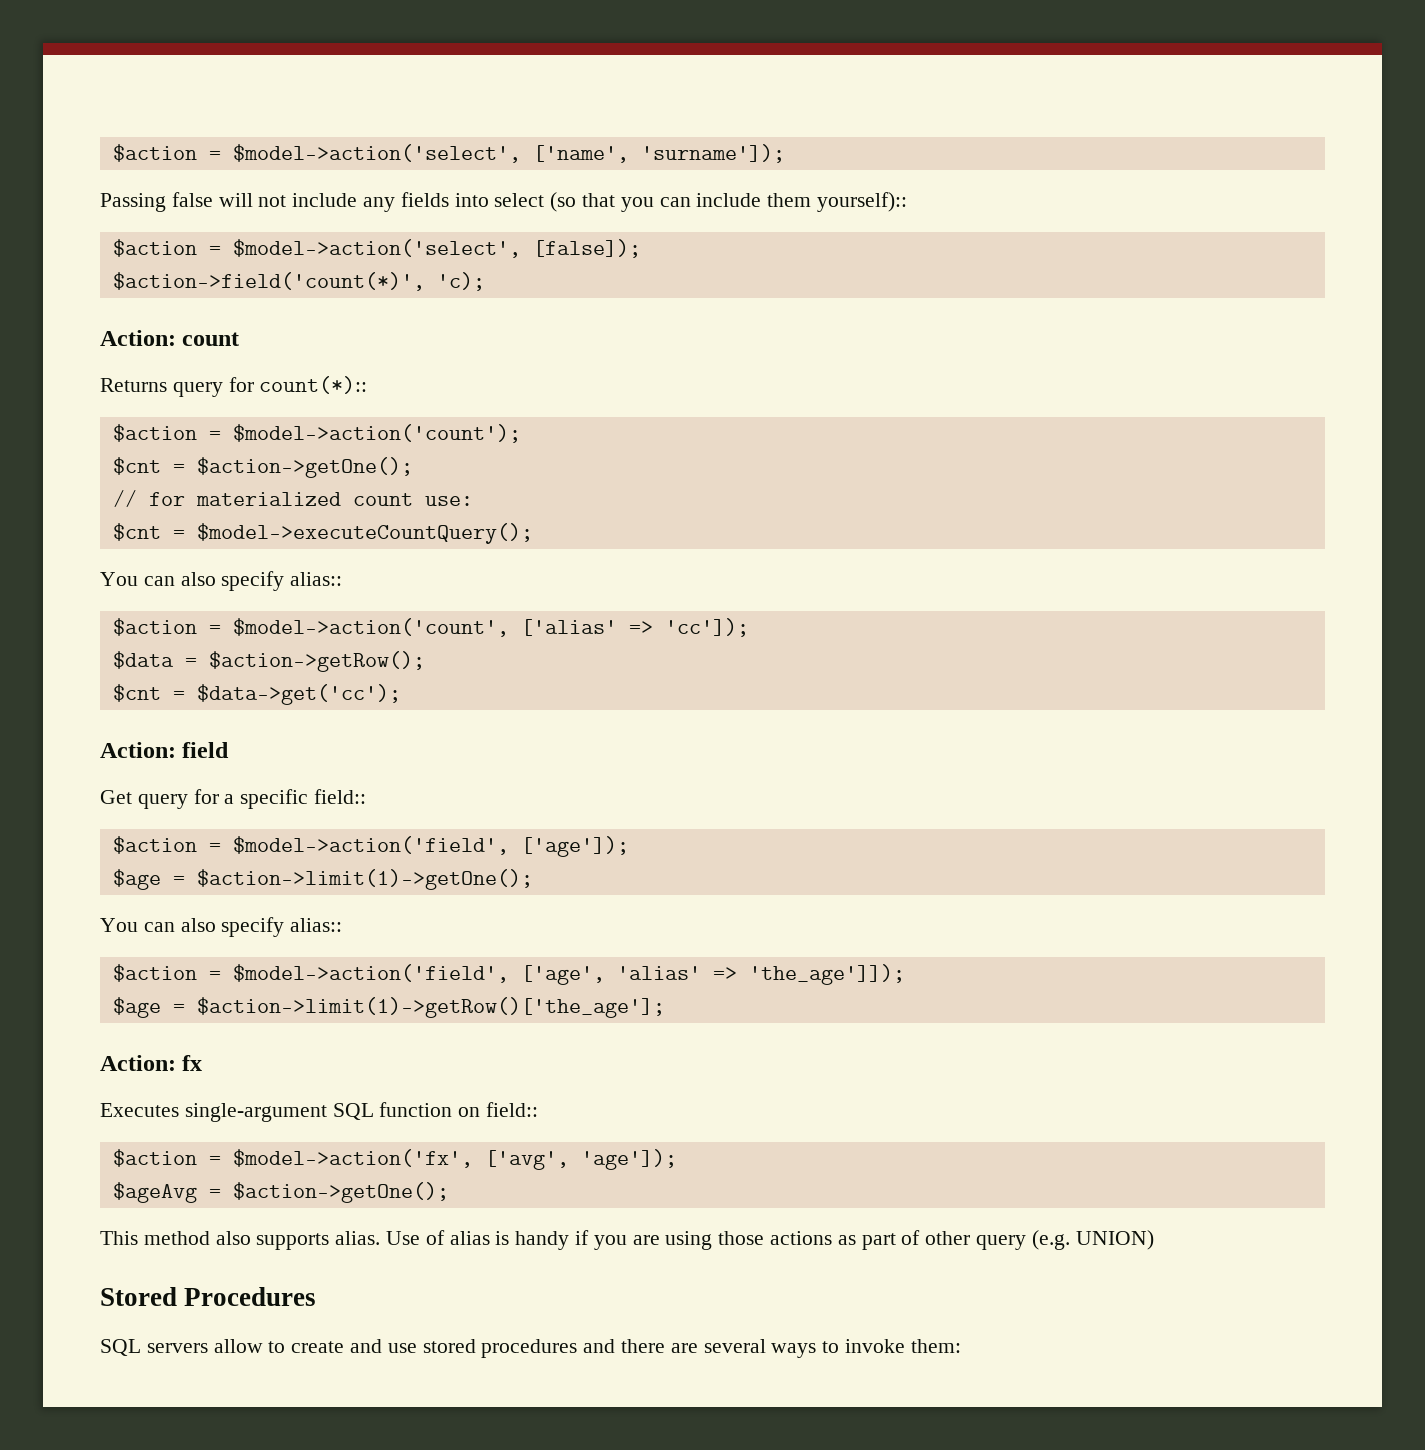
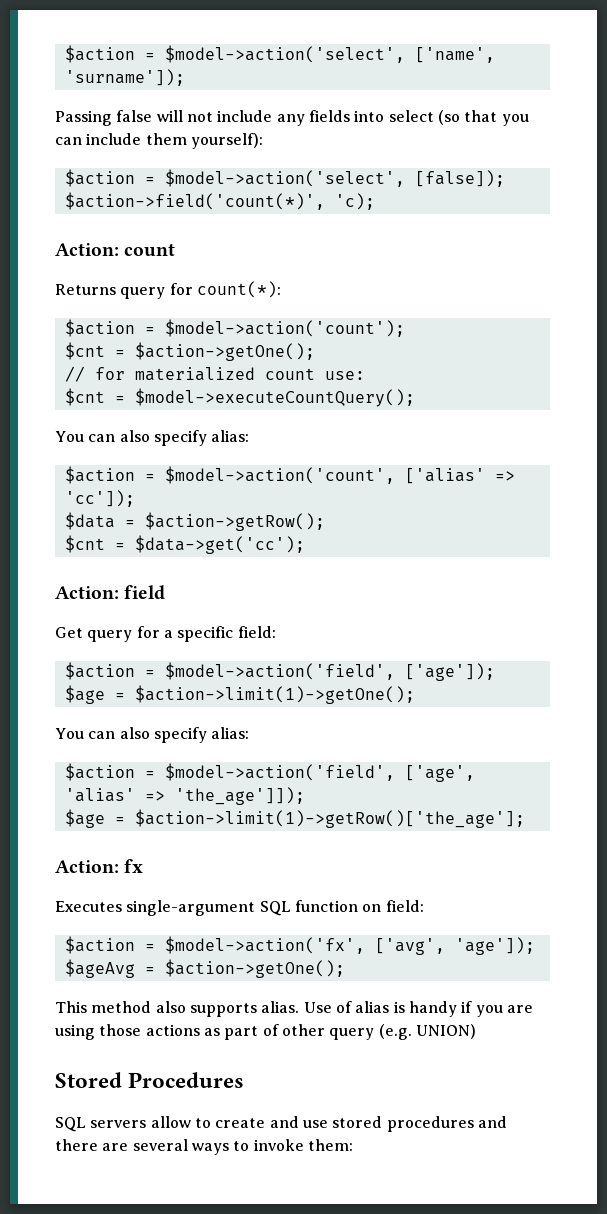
- Passing false will not include any fields into select (so that you can include them yourself)::
+ Passing false will not include any fields into select (so that you can include them yourself):
- Returns query for count(*)::
+ Returns query for count(*):
  $cnt = $model->executeCountQuery();
- You can also specify alias::
+ You can also specify alias:
- Get query for a specific field::
+ Get query for a specific field:
  $age = $action->limit(1)->getOne();
- You can also specify alias::
+ You can also specify alias:
- Executes single-argument SQL function on field::
+ Executes single-argument SQL function on field:

